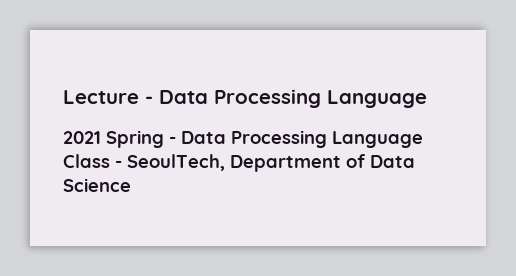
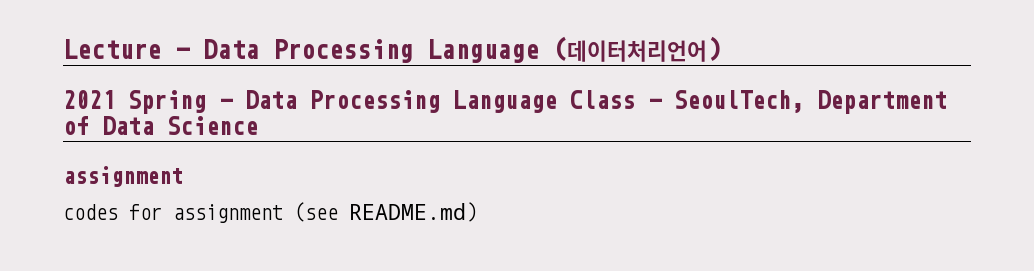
- Lecture - Data Processing Language
+ Lecture - Data Processing Language (데이터처리언어)
  2021 Spring - Data Processing Language Class - SeoulTech, Department of Data Science
+ assignment
+ codes for assignment (see README.md)

